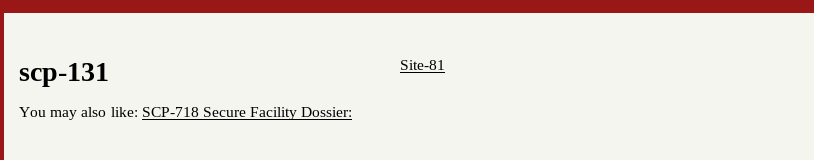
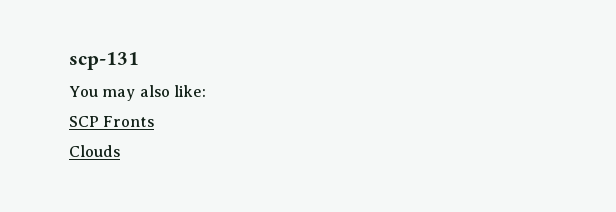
- You may also like: SCP-718 Secure Facility Dossier: Site-81
+ You may also like:
+ SCP Fronts
+ Clouds

